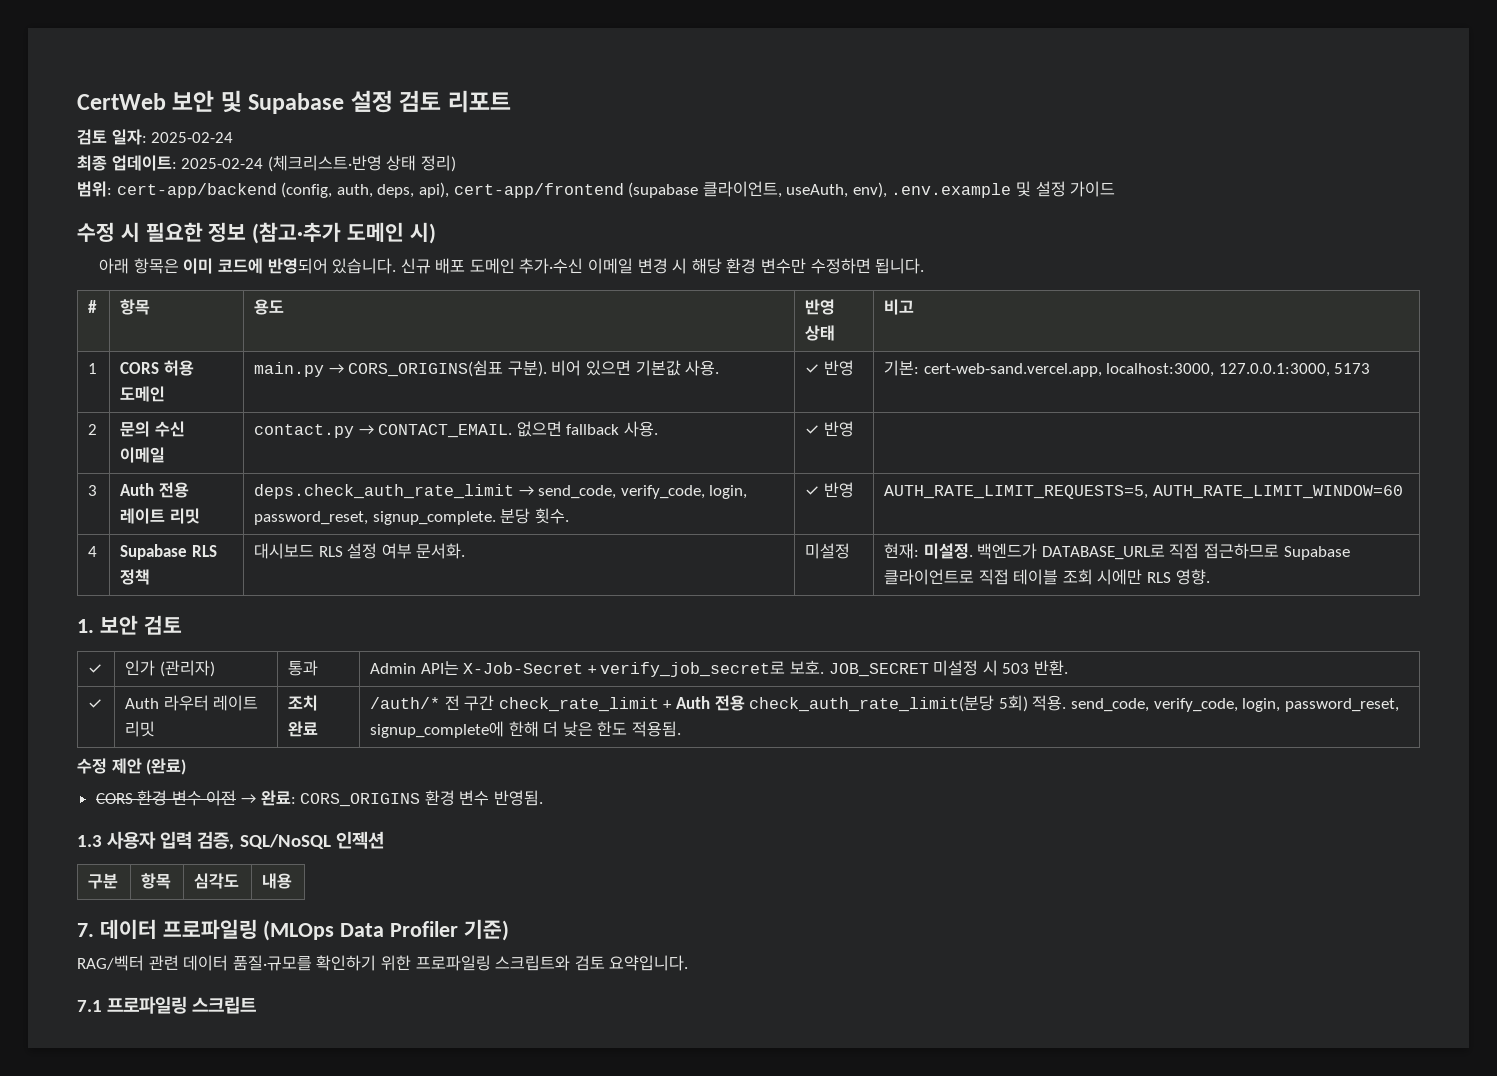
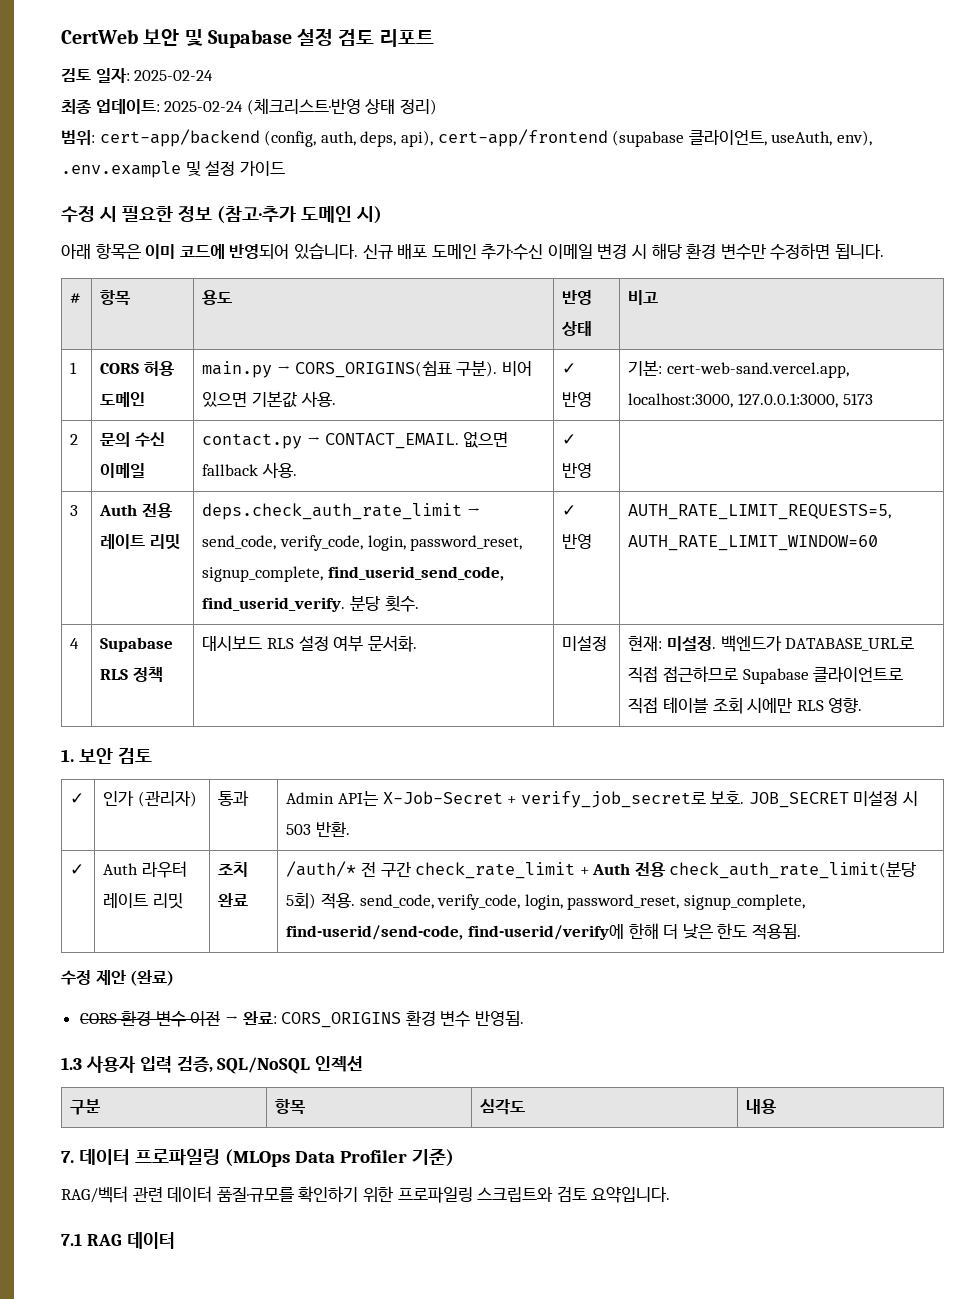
- 3 | Auth 전용 레이트 리밋 | deps.check_auth_rate_limit → send_code, verify_code, login, password_reset, signup_complete. 분당 횟수. | ✓ 반영 | AUTH_RATE_LIMIT_REQUESTS=5, AUTH_RATE_LIMIT_WINDOW=60
+ 3 | Auth 전용 레이트 리밋 | deps.check_auth_rate_limit → send_code, verify_code, login, password_reset, signup_complete, find_userid_send_code, find_userid_verify. 분당 횟수. | ✓ 반영 | AUTH_RATE_LIMIT_REQUESTS=5, AUTH_RATE_LIMIT_WINDOW=60
- ✓ | Auth 라우터 레이트 리밋 | 조치 완료 | /auth/* 전 구간 check_rate_limit + Auth 전용 check_auth_rate_limit(분당 5회) 적용. send_code, verify_code, login, password_reset, signup_complete에 한해 더 낮은 한도 적용됨.
+ ✓ | Auth 라우터 레이트 리밋 | 조치 완료 | /auth/* 전 구간 check_rate_limit + Auth 전용 check_auth_rate_limit(분당 5회) 적용. send_code, verify_code, login, password_reset, signup_complete, find-userid/send-code, find-userid/verify에 한해 더 낮은 한도 적용됨.
- 7.1 프로파일링 스크립트
+ 7.1 RAG 데이터

